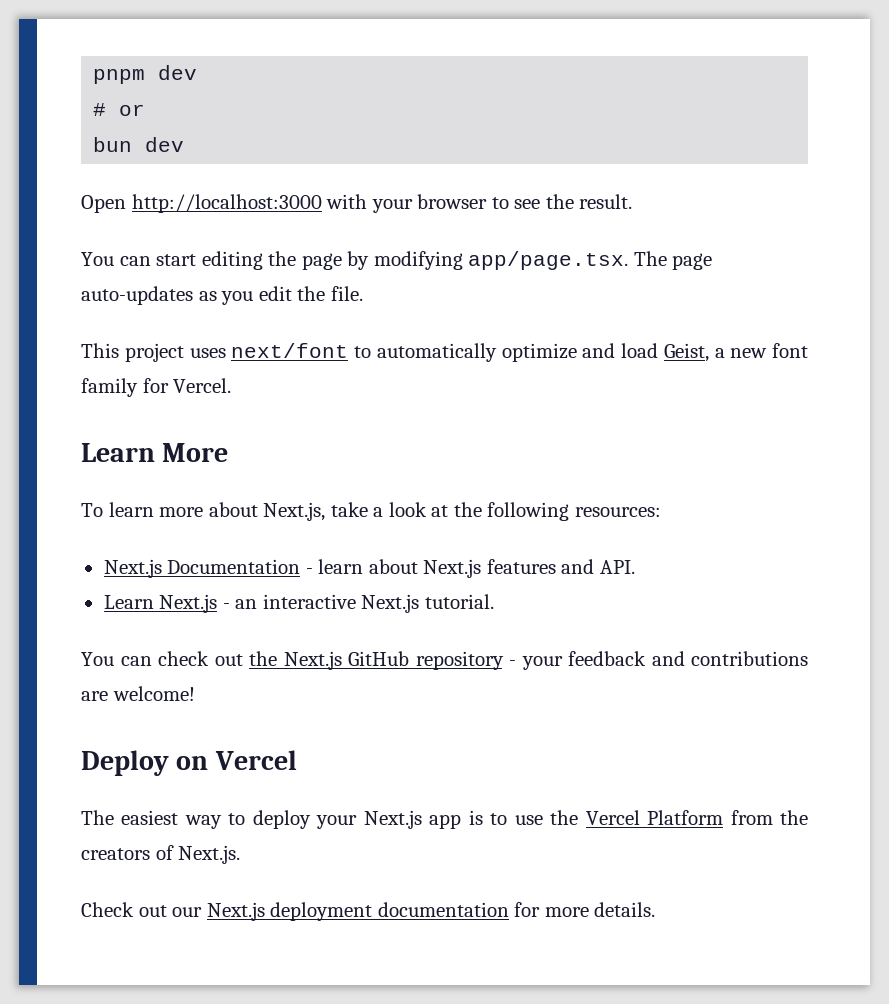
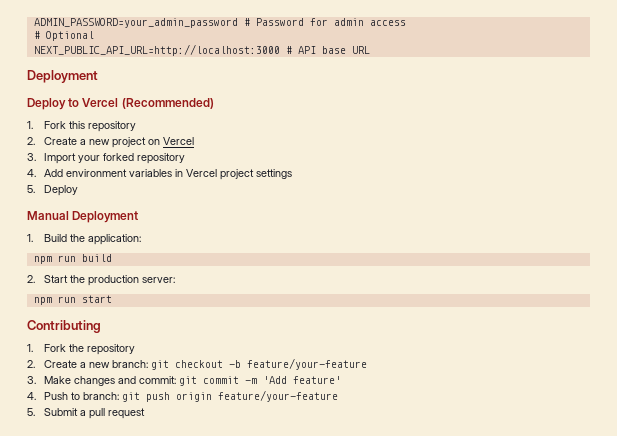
- pnpm dev
- # or
- bun dev
- Open http://localhost:3000 with your browser to see the result.
- You can start editing the page by modifying app/page.tsx. The page auto-updates as you edit the file.
- This project uses next/font to automatically optimize and load Geist, a new font family for Vercel.
- Learn More
- To learn more about Next.js, take a look at the following resources:
- Next.js Documentation - learn about Next.js features and API.
- Learn Next.js - an interactive Next.js tutorial.
- You can check out the Next.js GitHub repository - your feedback and contributions are welcome!
- Deploy on Vercel
- The easiest way to deploy your Next.js app is to use the Vercel Platform from the creators of Next.js.
- Check out our Next.js deployment documentation for more details.
+ ADMIN_PASSWORD=your_admin_password # Password for admin access
+ # Optional
+ NEXT_PUBLIC_API_URL=http://localhost:3000 # API base URL
+ Deployment
+ Deploy to Vercel (Recommended)
+ 1. Fork this repository
+ 2. Create a new project on Vercel
+ 3. Import your forked repository
+ 4. Add environment variables in Vercel project settings
+ 5. Deploy
+ Manual Deployment
+ 1. Build the application:
+ npm run build
+ 2. Start the production server:
+ npm run start
+ Contributing
+ 1. Fork the repository
+ 2. Create a new branch: git checkout -b feature/your-feature
+ 3. Make changes and commit: git commit -m 'Add feature'
+ 4. Push to branch: git push origin feature/your-feature
+ 5. Submit a pull request

